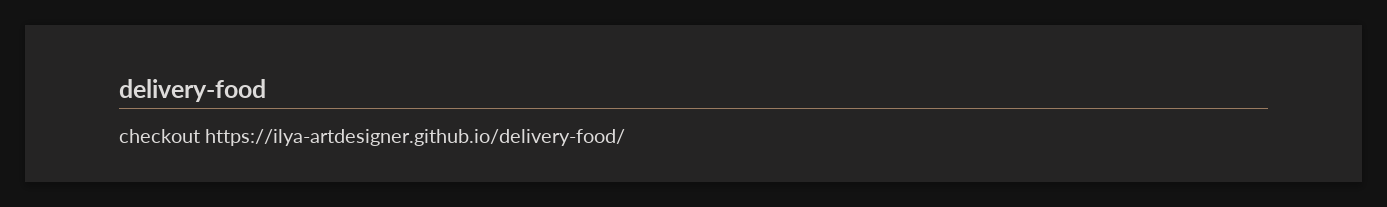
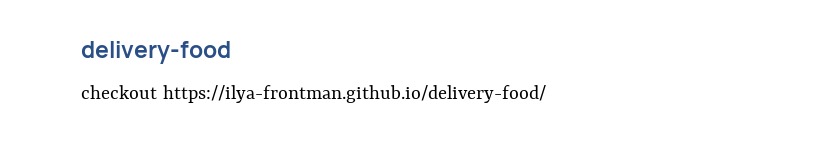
- checkout https://ilya-artdesigner.github.io/delivery-food/
+ checkout https://ilya-frontman.github.io/delivery-food/

